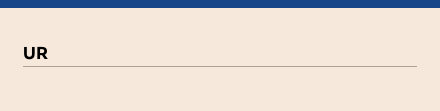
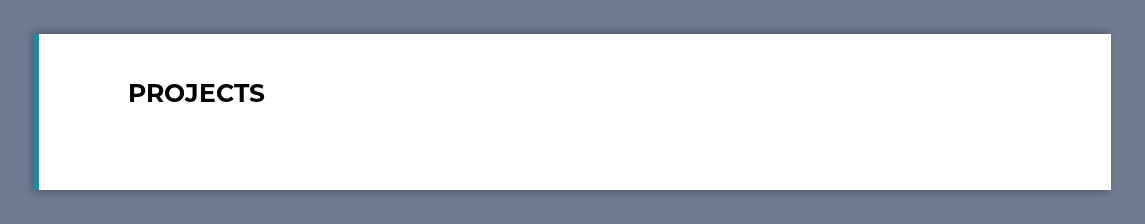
- UR
+ PROJECTS

